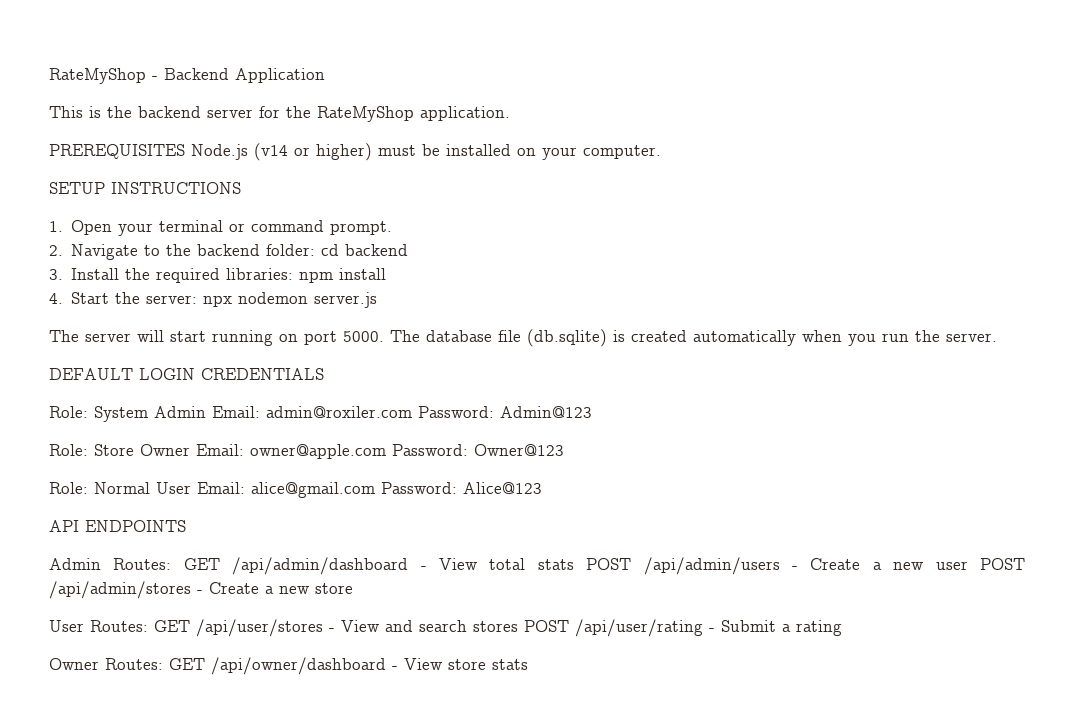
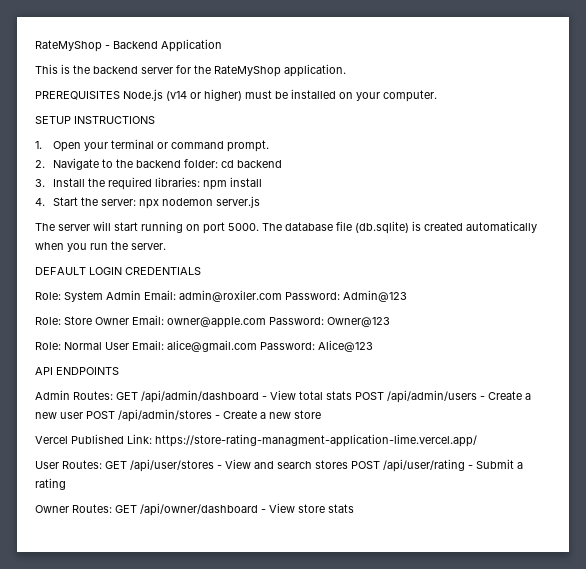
+ Vercel Published Link: https://store-rating-managment-application-lime.vercel.app/

